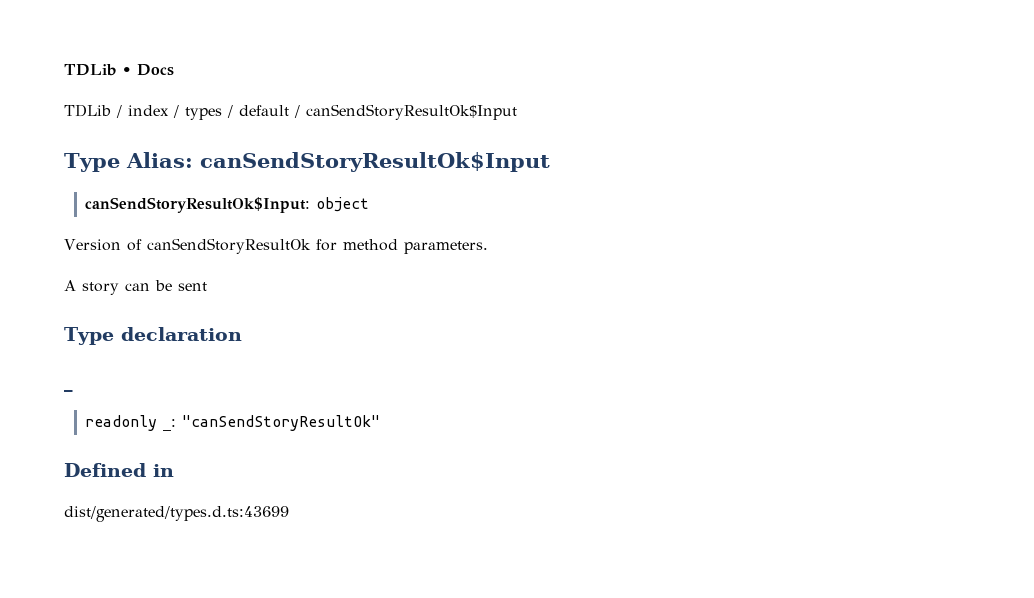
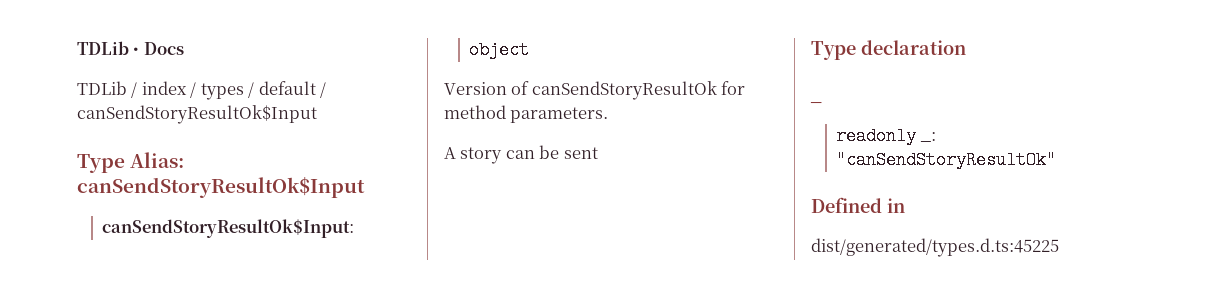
- dist/generated/types.d.ts:43699
+ dist/generated/types.d.ts:45225

